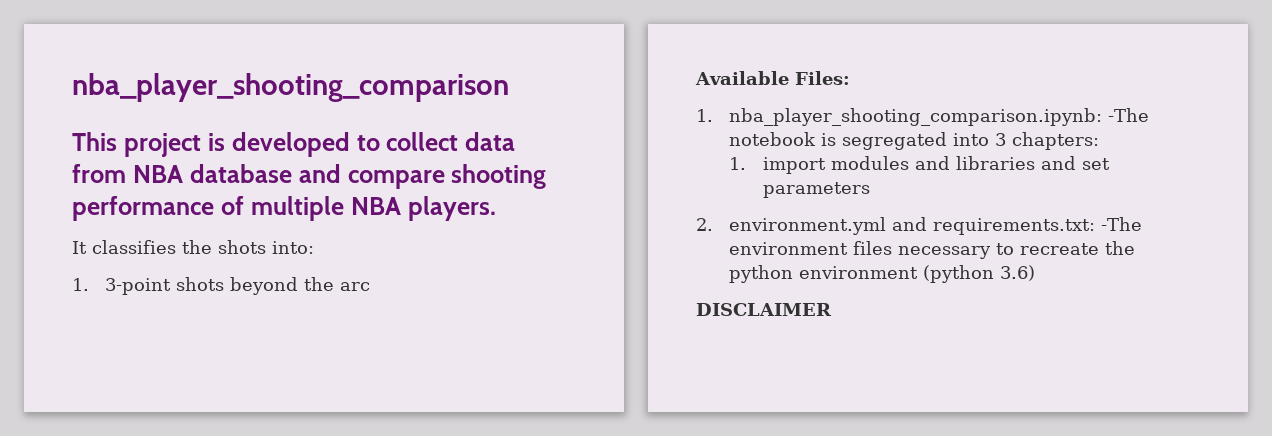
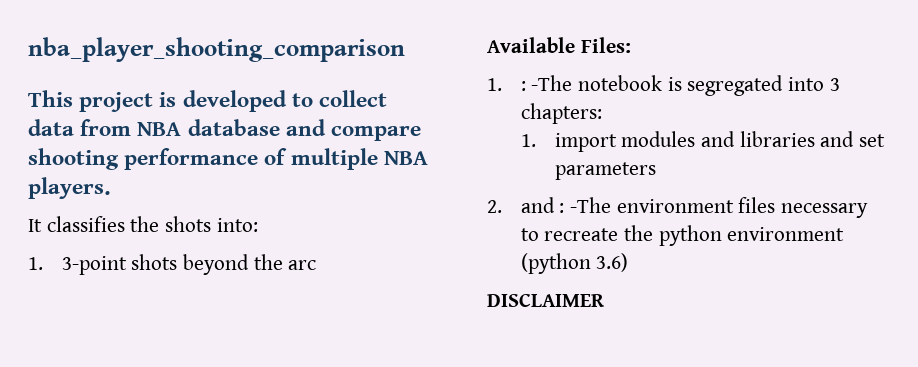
- 1. nba_player_shooting_comparison.ipynb: -The notebook is segregated into 3 chapters:
+ 1. : -The notebook is segregated into 3 chapters:
- 2. environment.yml and requirements.txt: -The environment files necessary to recreate the python environment (python 3.6)
+ 2. and : -The environment files necessary to recreate the python environment (python 3.6)

